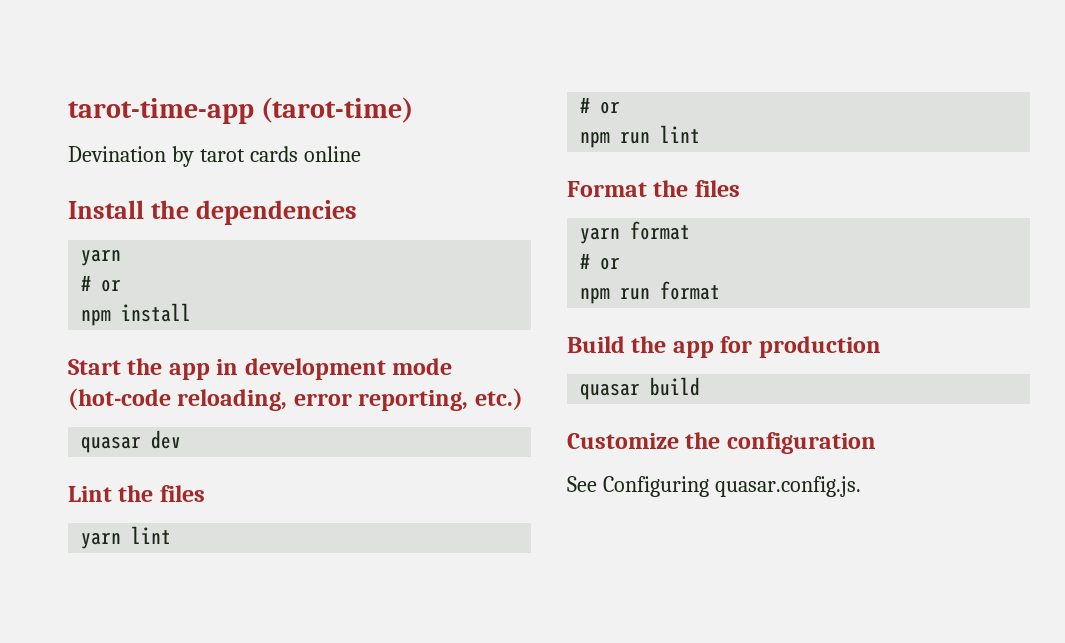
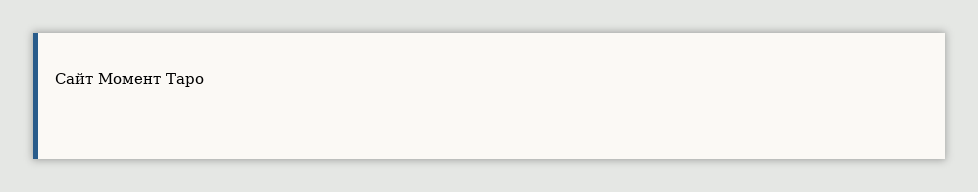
- tarot-time-app (tarot-time)
- Devination by tarot cards online
- Install the dependencies
- yarn
- # or
- npm install
- Start the app in development mode (hot-code reloading, error reporting, etc.)
- quasar dev
- Lint the files
- yarn lint
- # or
- npm run lint
- Format the files
- yarn format
- # or
- npm run format
- Build the app for production
- quasar build
- Customize the configuration
- See Configuring quasar.config.js.
+ Сайт Момент Таро

